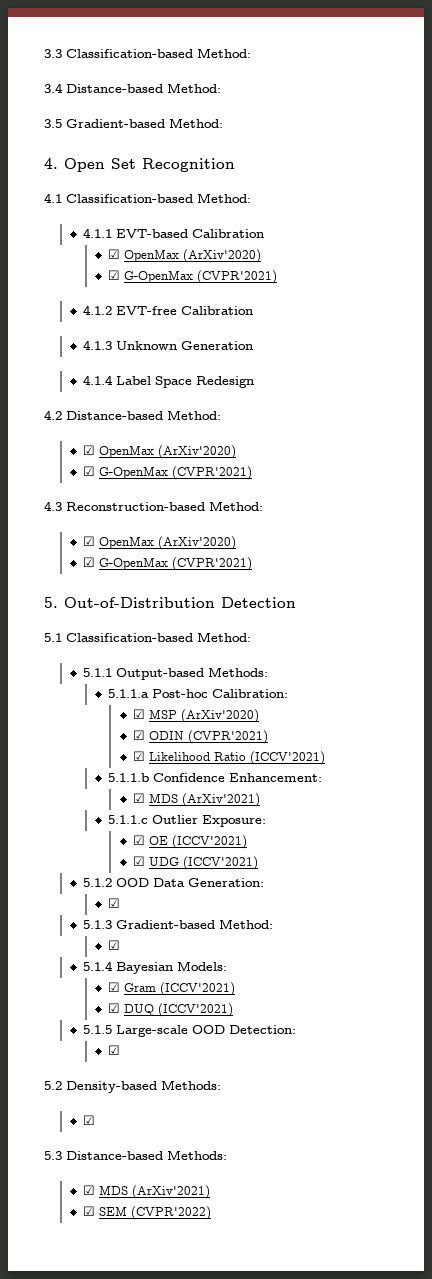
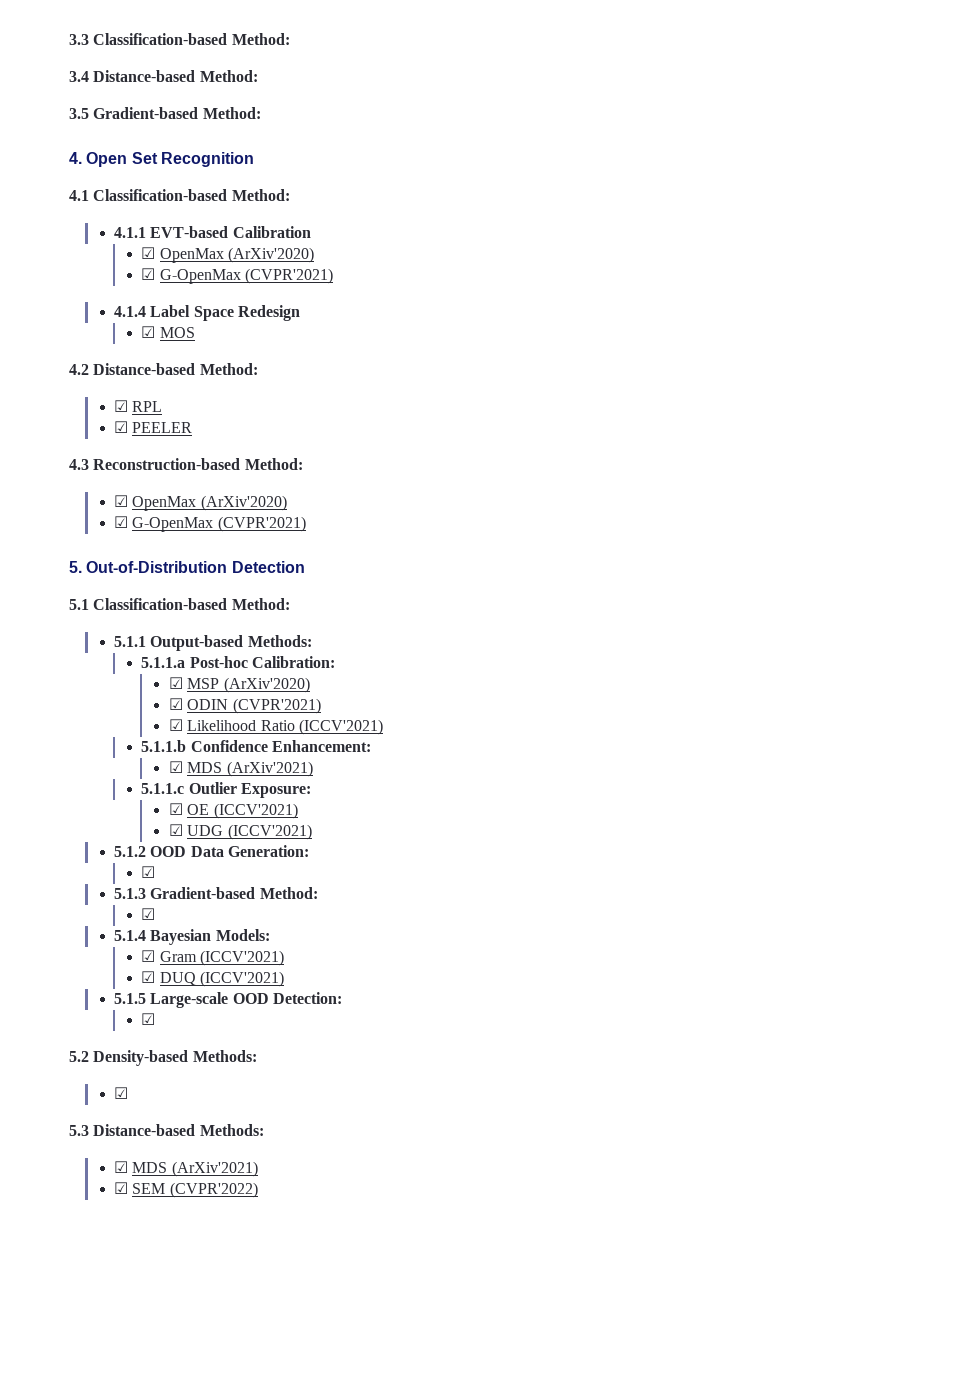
- 4.1.2 EVT-free Calibration
- 4.1.3 Unknown Generation
+ ☑ MOS
  4.2 Distance-based Method:
- ☑ OpenMax (ArXiv'2020)
- ☑ G-OpenMax (CVPR'2021)
+ ☑ RPL
+ ☑ PEELER

